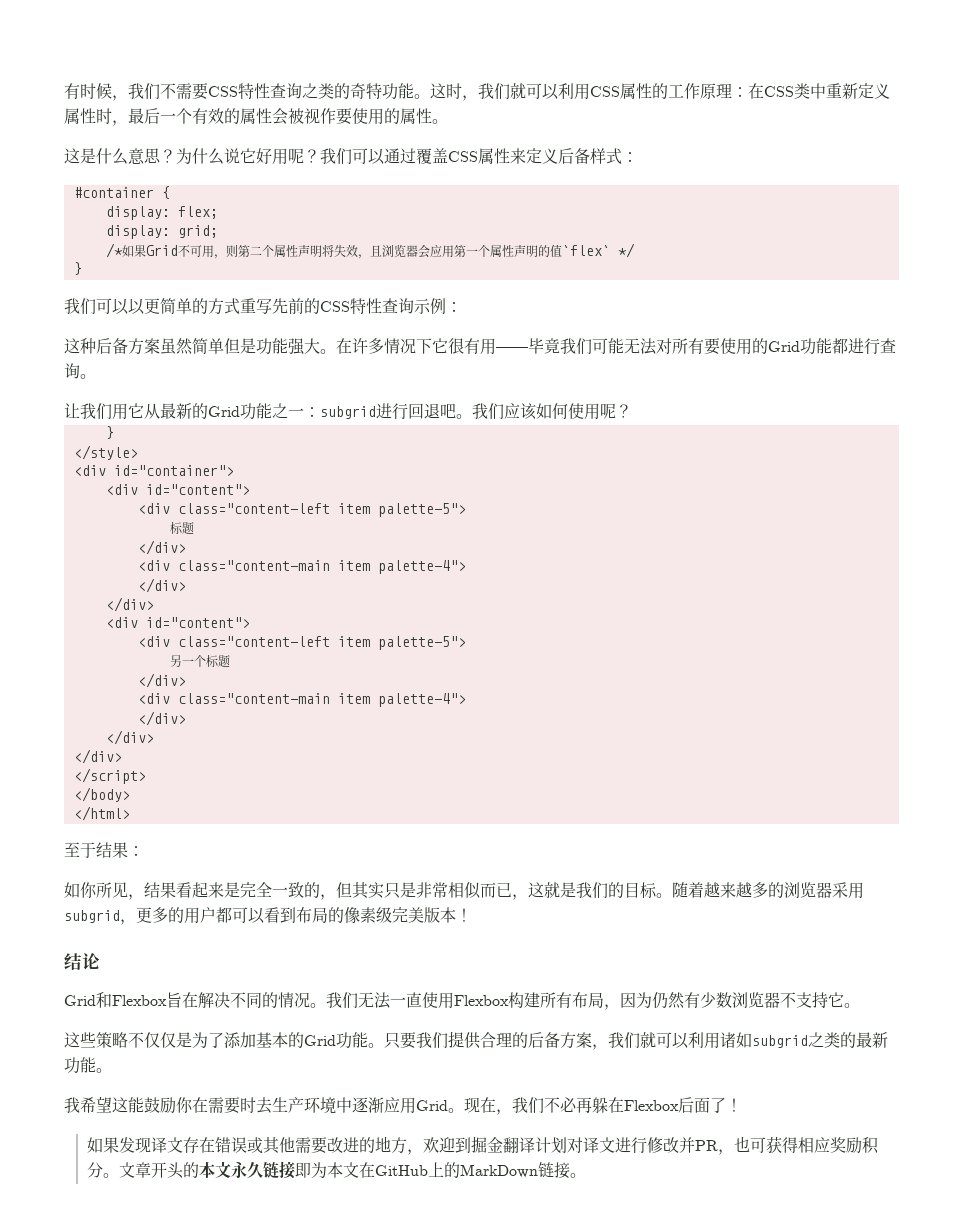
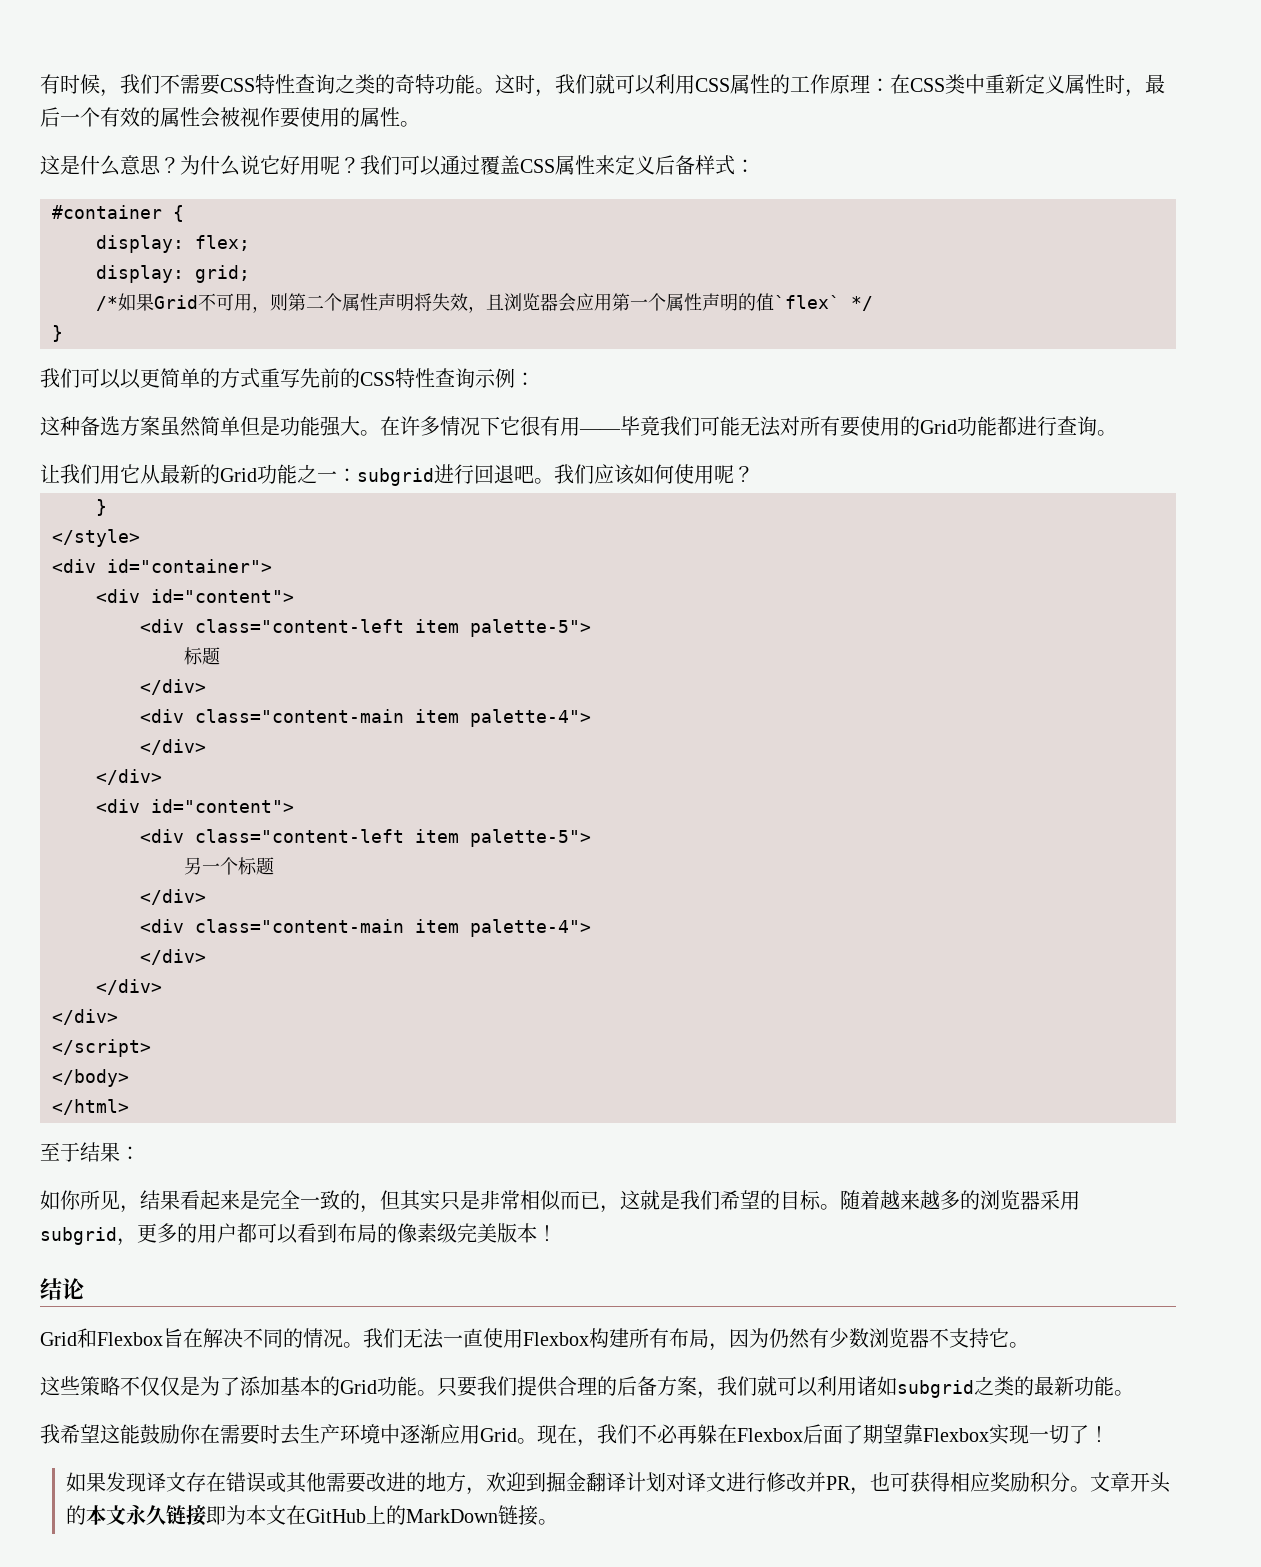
- 这种后备方案虽然简单但是功能强大。
+ 这种备选方案虽然简单但是功能强大。
- 如你所见，结果看起来是完全一致的，但其实只是非常相似而已，这就是我们的目标。
+ 如你所见，结果看起来是完全一致的，但其实只是非常相似而已，这就是我们希望的目标。
- 现在，我们不必再躲在Flexbox后面了！
+ 现在，我们不必再躲在Flexbox后面了期望靠Flexbox实现一切了！

